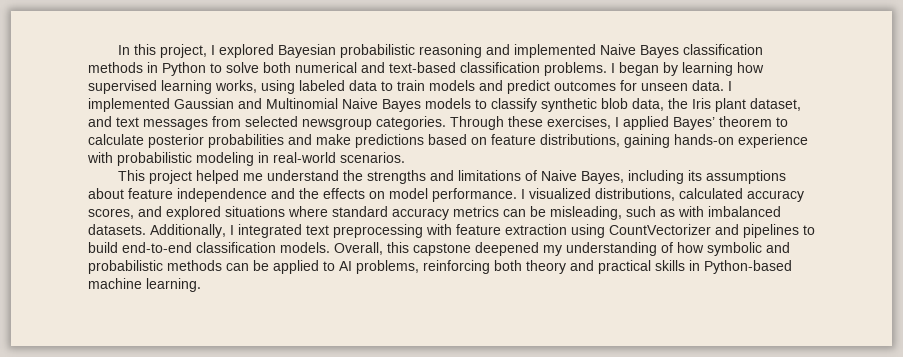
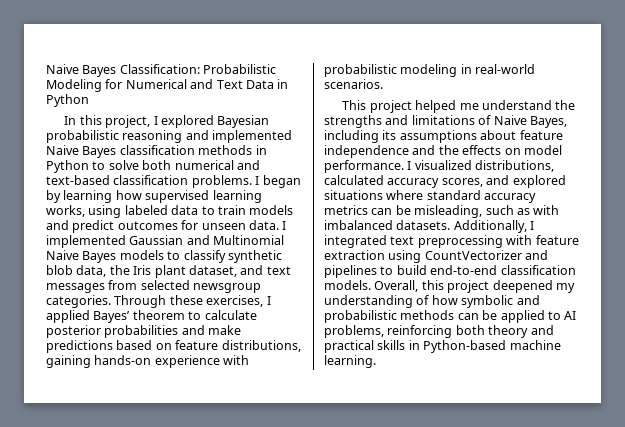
+ Naive Bayes Classification: Probabilistic Modeling for Numerical and Text Data in Python
- Overall, this capstone deepened my understanding of how symbolic and probabilistic methods can be applied to AI problems, reinforcing both theory and practical skills in Python-based machine learning.
+ Overall, this project deepened my understanding of how symbolic and probabilistic methods can be applied to AI problems, reinforcing both theory and practical skills in Python-based machine learning.

